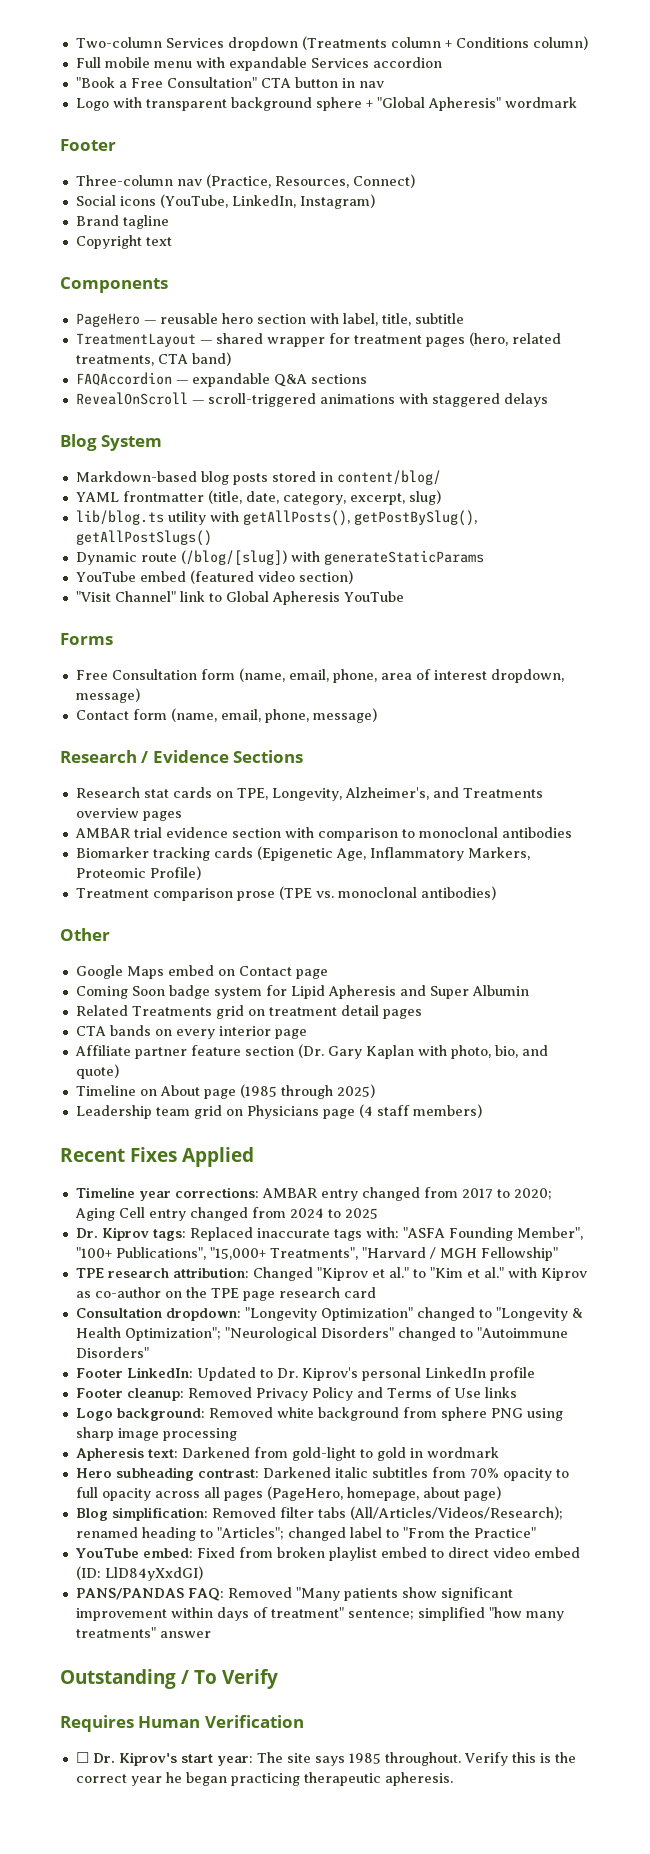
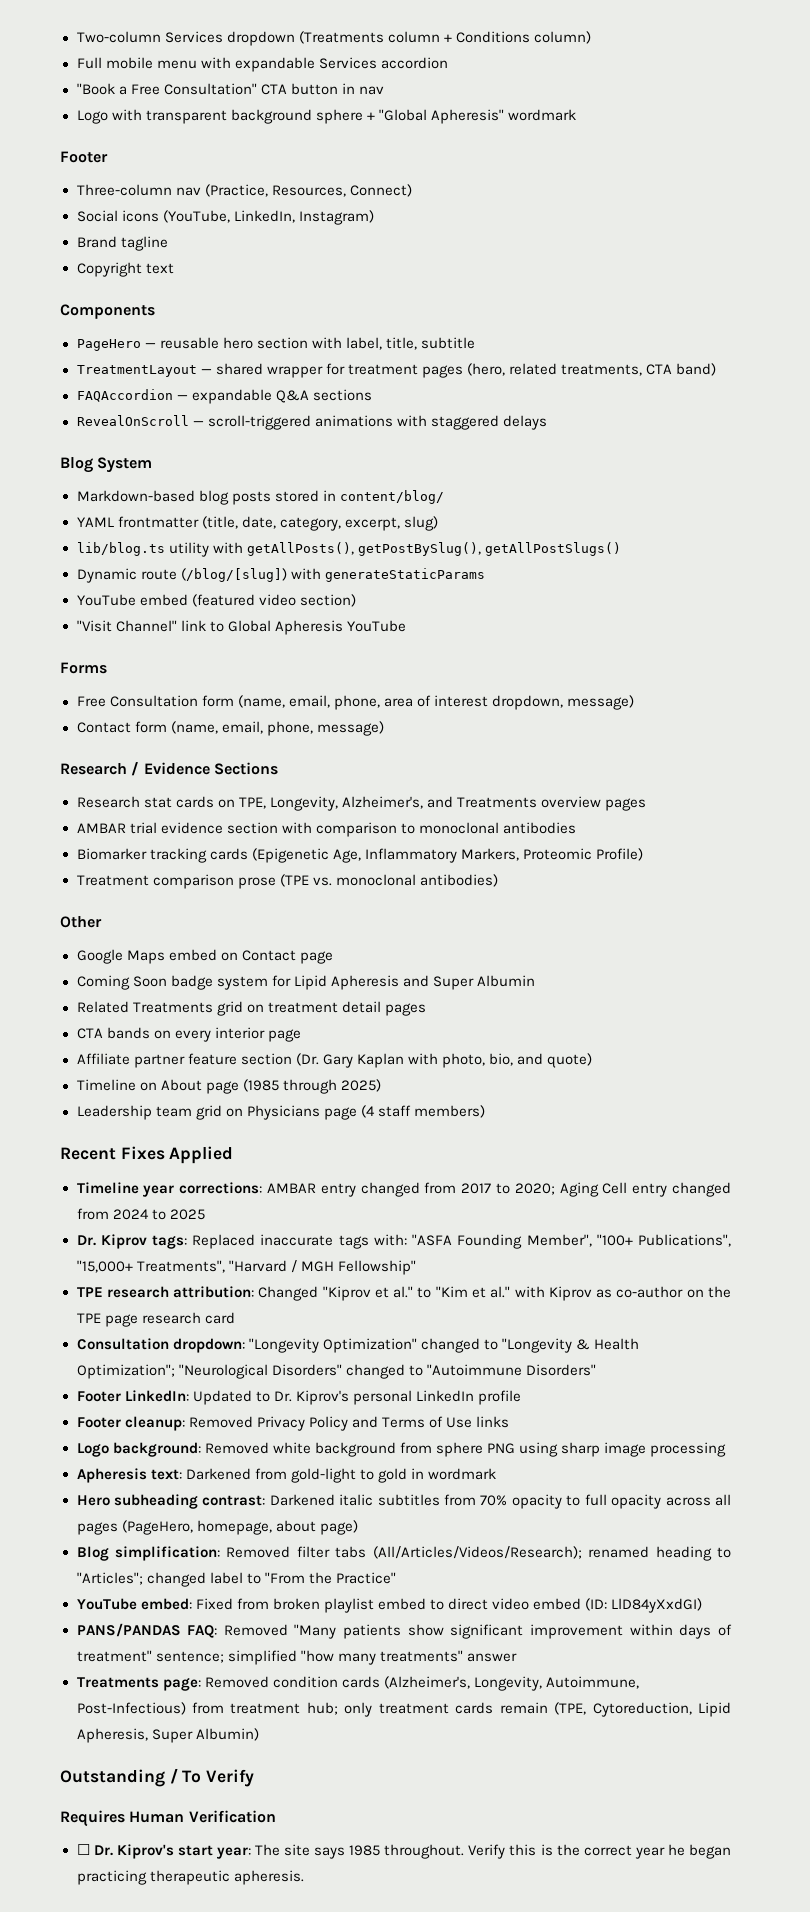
+ Treatments page: Removed condition cards (Alzheimer's, Longevity, Autoimmune, Post-Infectious) from treatment hub; only treatment cards remain (TPE, Cytoreduction, Lipid Apheresis, Super Albumin)

